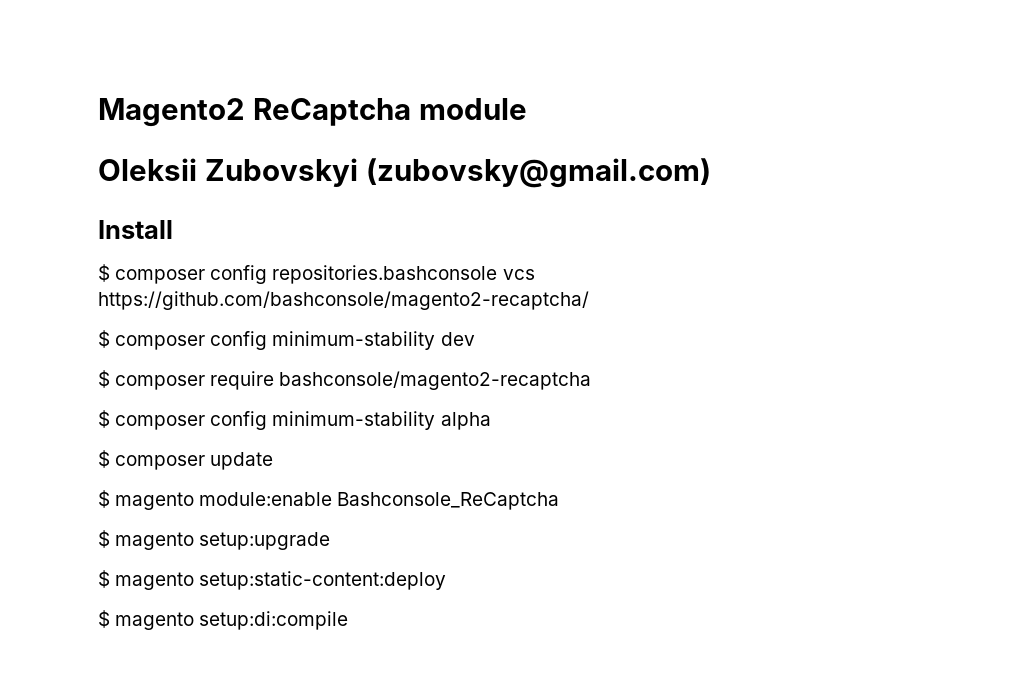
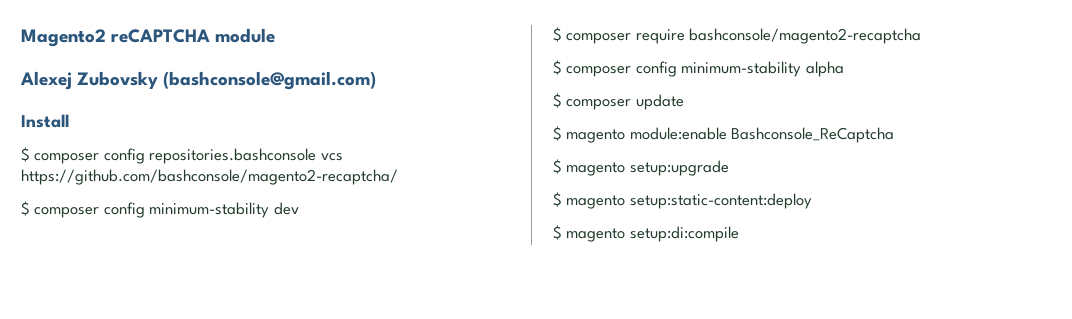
- Magento2 ReCaptcha module
+ Magento2 reCAPTCHA module
- Oleksii Zubovskyi (zubovsky@gmail.com)
+ Alexej Zubovsky (bashconsole@gmail.com)

